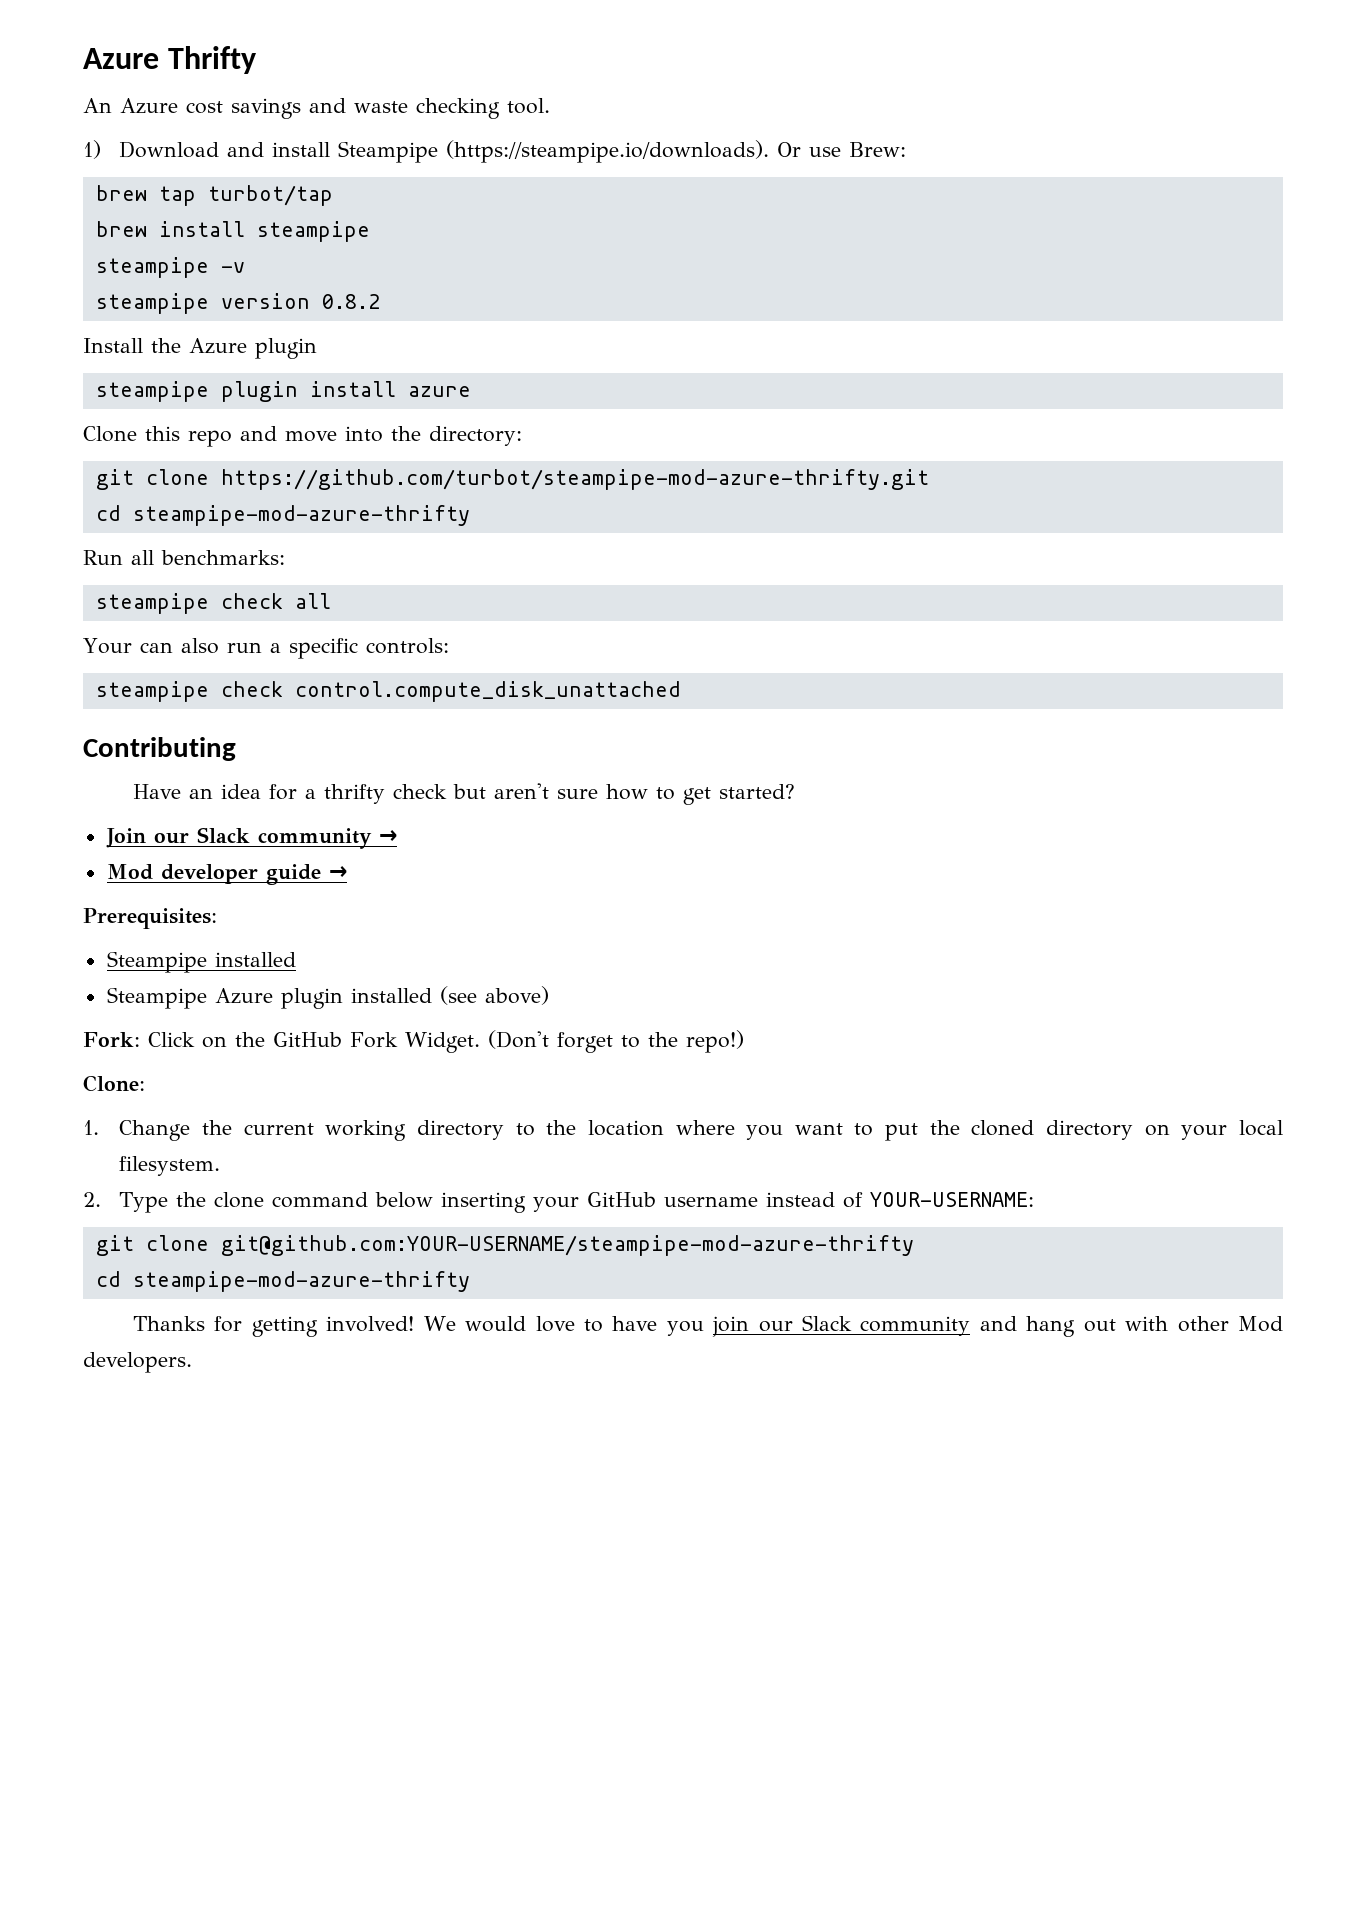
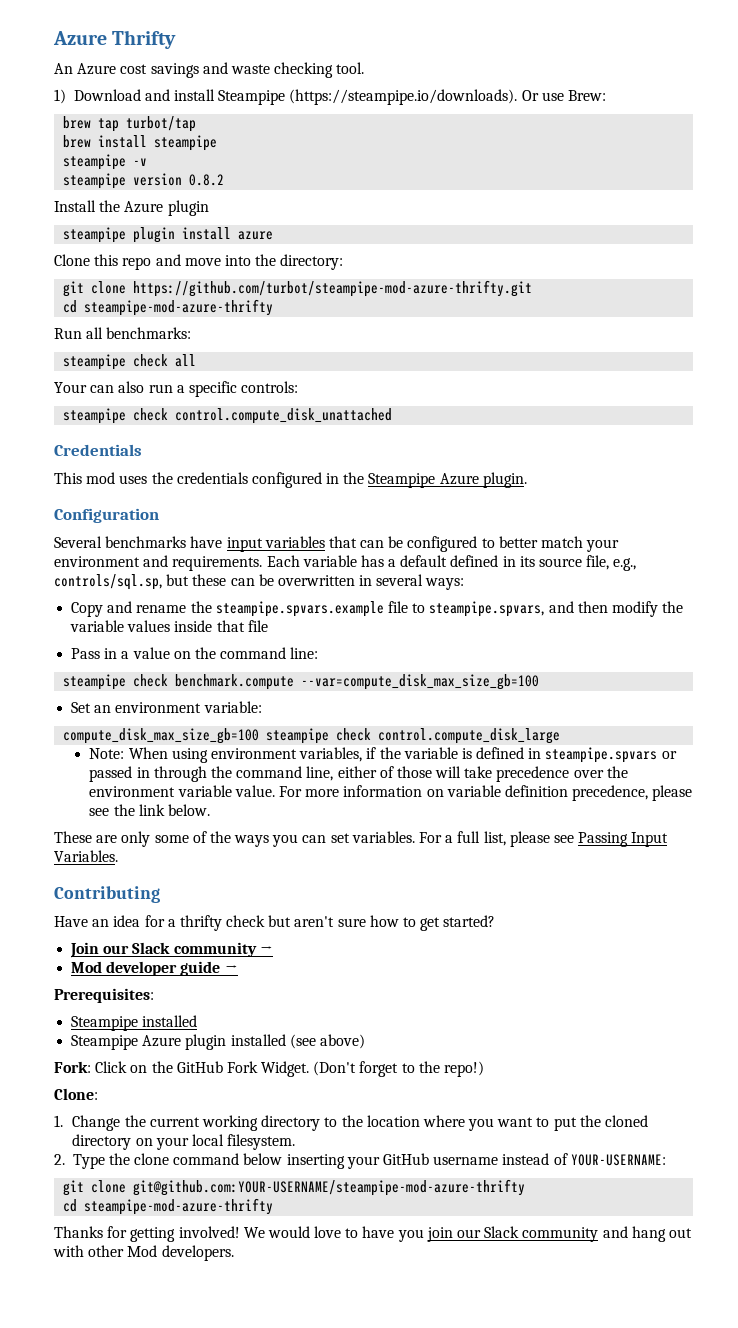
+ Credentials
+ This mod uses the credentials configured in the Steampipe Azure plugin.
+ Configuration
+ Several benchmarks have input variables that can be configured to better match your environment and requirements. Each variable has a default defined in its source file, e.g., controls/sql.sp, but these can be overwritten in several ways:
+ Copy and rename the steampipe.spvars.example file to steampipe.spvars, and then modify the variable values inside that file
+ Pass in a value on the command line:
+ steampipe check benchmark.compute --var=compute_disk_max_size_gb=100
+ Set an environment variable:
+ compute_disk_max_size_gb=100 steampipe check control.compute_disk_large
+ Note: When using environment variables, if the variable is defined in steampipe.spvars or passed in through the command line, either of those will take precedence over the environment variable value. For more information on variable definition precedence, please see the link below.
+ These are only some of the ways you can set variables. For a full list, please see Passing Input Variables.

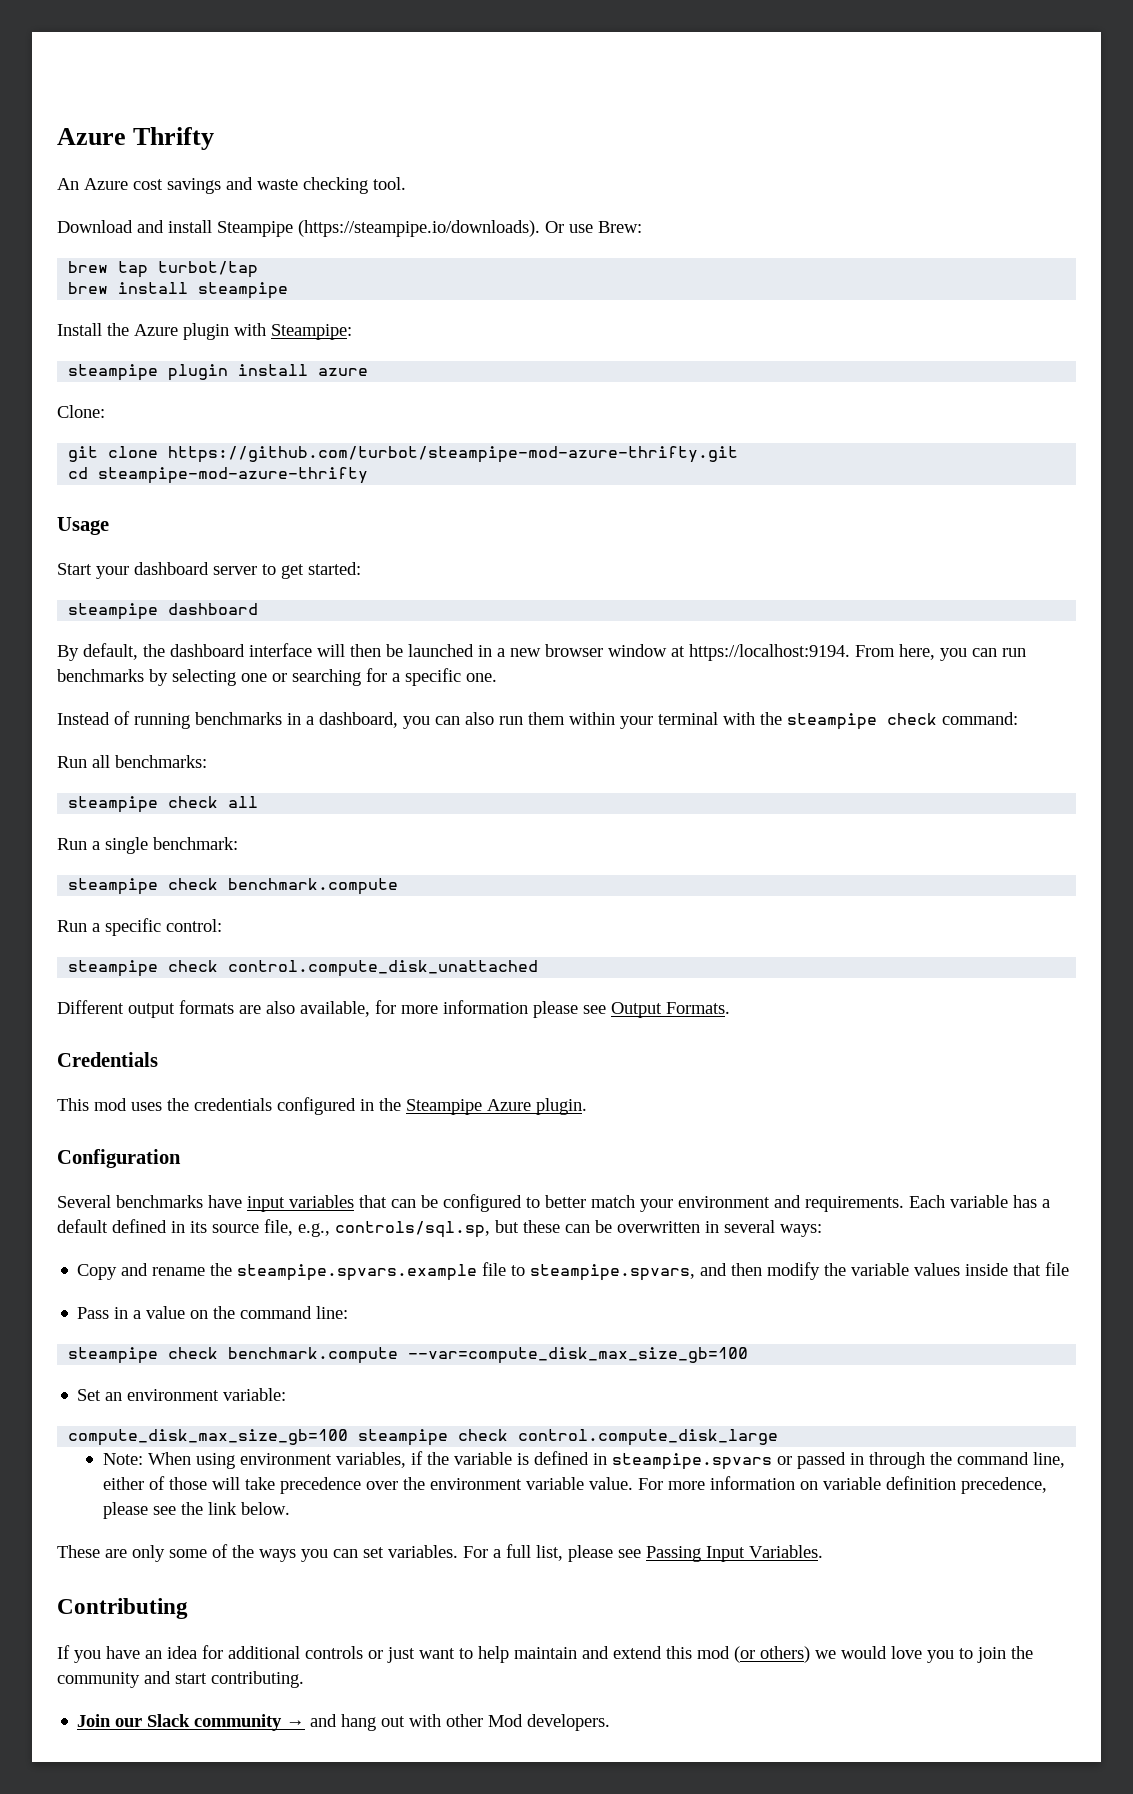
- 1) Download and install Steampipe (https://steampipe.io/downloads). Or use Brew:
+ Download and install Steampipe (https://steampipe.io/downloads). Or use Brew:
- steampipe -v
- steampipe version 0.8.2
- Install the Azure plugin
+ Install the Azure plugin with Steampipe:
- Clone this repo and move into the directory:
+ Clone:
+ Usage
+ Start your dashboard server to get started:
+ steampipe dashboard
+ By default, the dashboard interface will then be launched in a new browser window at https://localhost:9194. From here, you can run benchmarks by selecting one or searching for a specific one.
+ Instead of running benchmarks in a dashboard, you can also run them within your terminal with the steampipe check command:
- Your can also run a specific controls:
+ Run a single benchmark:
+ steampipe check benchmark.compute
+ Run a specific control:
+ Different output formats are also available, for more information please see Output Formats.
- Have an idea for a thrifty check but aren't sure how to get started?
+ If you have an idea for additional controls or just want to help maintain and extend this mod (or others) we would love you to join the community and start contributing.
- Join our Slack community →
- Mod developer guide →
- Prerequisites:
- Steampipe installed
- Steampipe Azure plugin installed (see above)
- Fork: Click on the GitHub Fork Widget. (Don't forget to the repo!)
- Clone:
- 1. Change the current working directory to the location where you want to put the cloned directory on your local filesystem.
- 2. Type the clone command below inserting your GitHub username instead of YOUR-USERNAME:
- git clone git@github.com:YOUR-USERNAME/steampipe-mod-azure-thrifty
- cd steampipe-mod-azure-thrifty
- Thanks for getting involved! We would love to have you join our Slack community and hang out with other Mod developers.
+ Join our Slack community → and hang out with other Mod developers.

